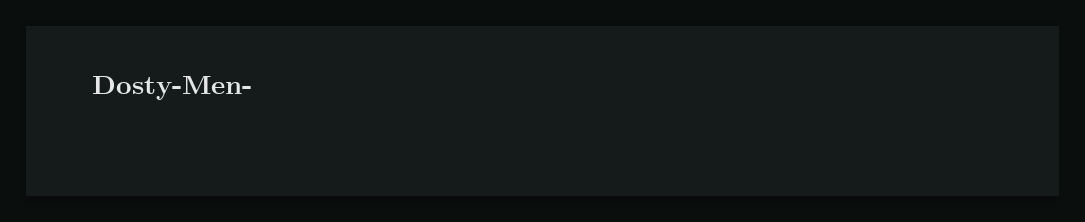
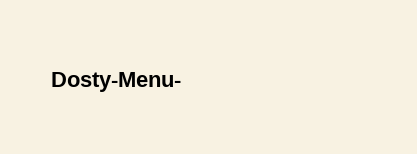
- Dosty-Men-
+ Dosty-Menu-

